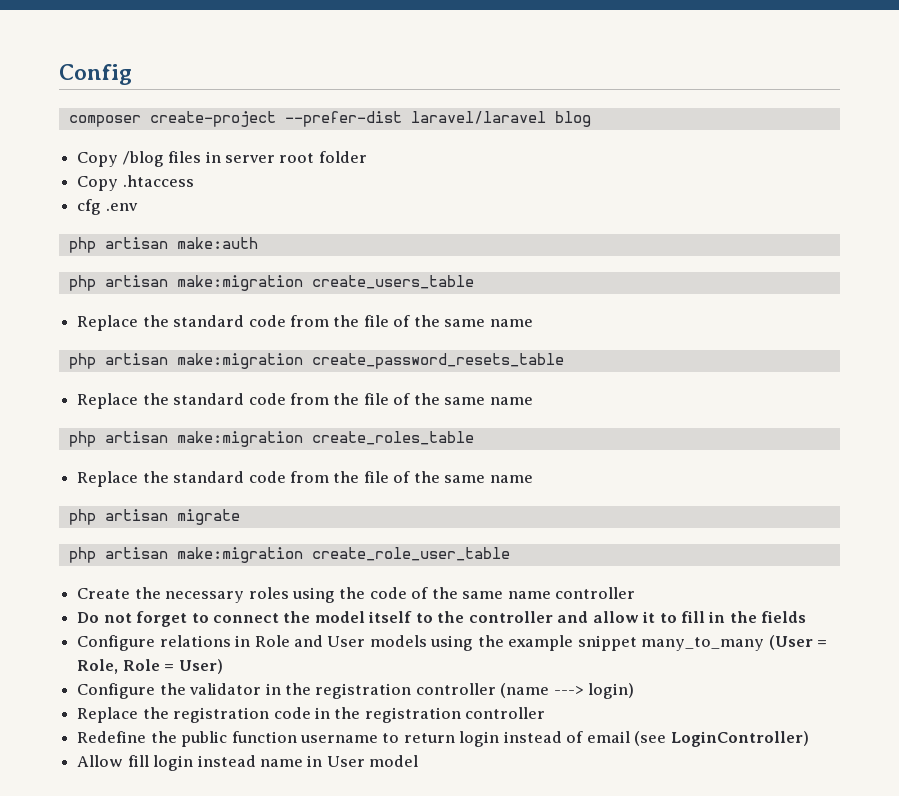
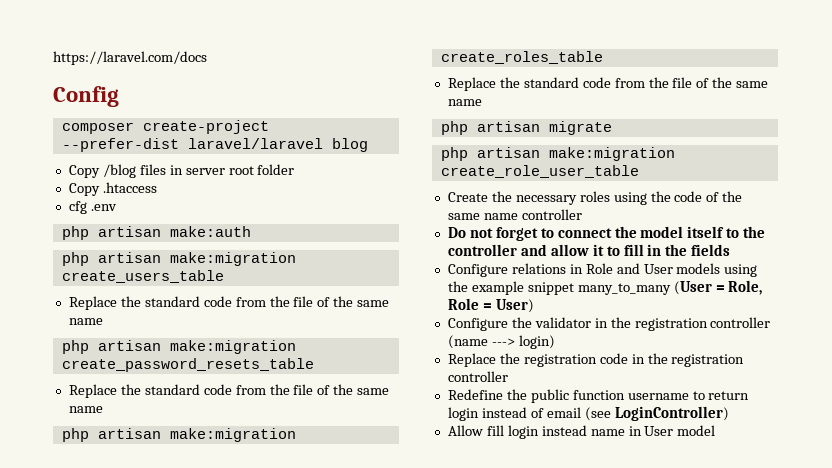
+ https://laravel.com/docs

